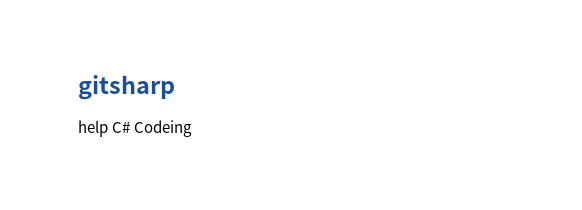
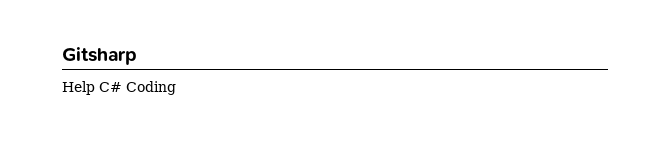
- gitsharp
- help C# Codeing
+ Gitsharp
+ Help C# Coding

